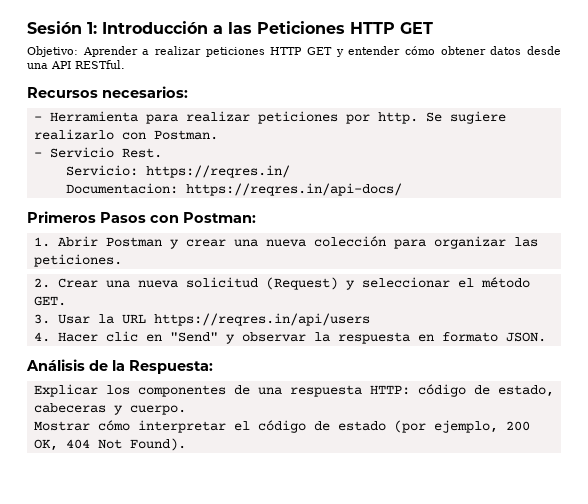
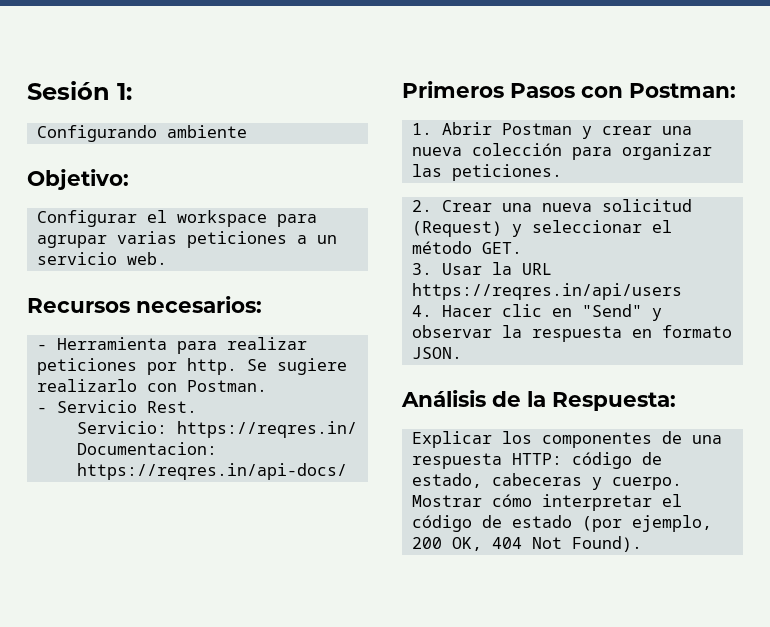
- Sesión 1: Introducción a las Peticiones HTTP GET
- Objetivo: Aprender a realizar peticiones HTTP GET y entender cómo obtener datos desde una API RESTful.
+ Sesión 1:
+ Configurando ambiente
+ Objetivo:
+ Configurar el workspace para agrupar varias peticiones a un servicio web.

